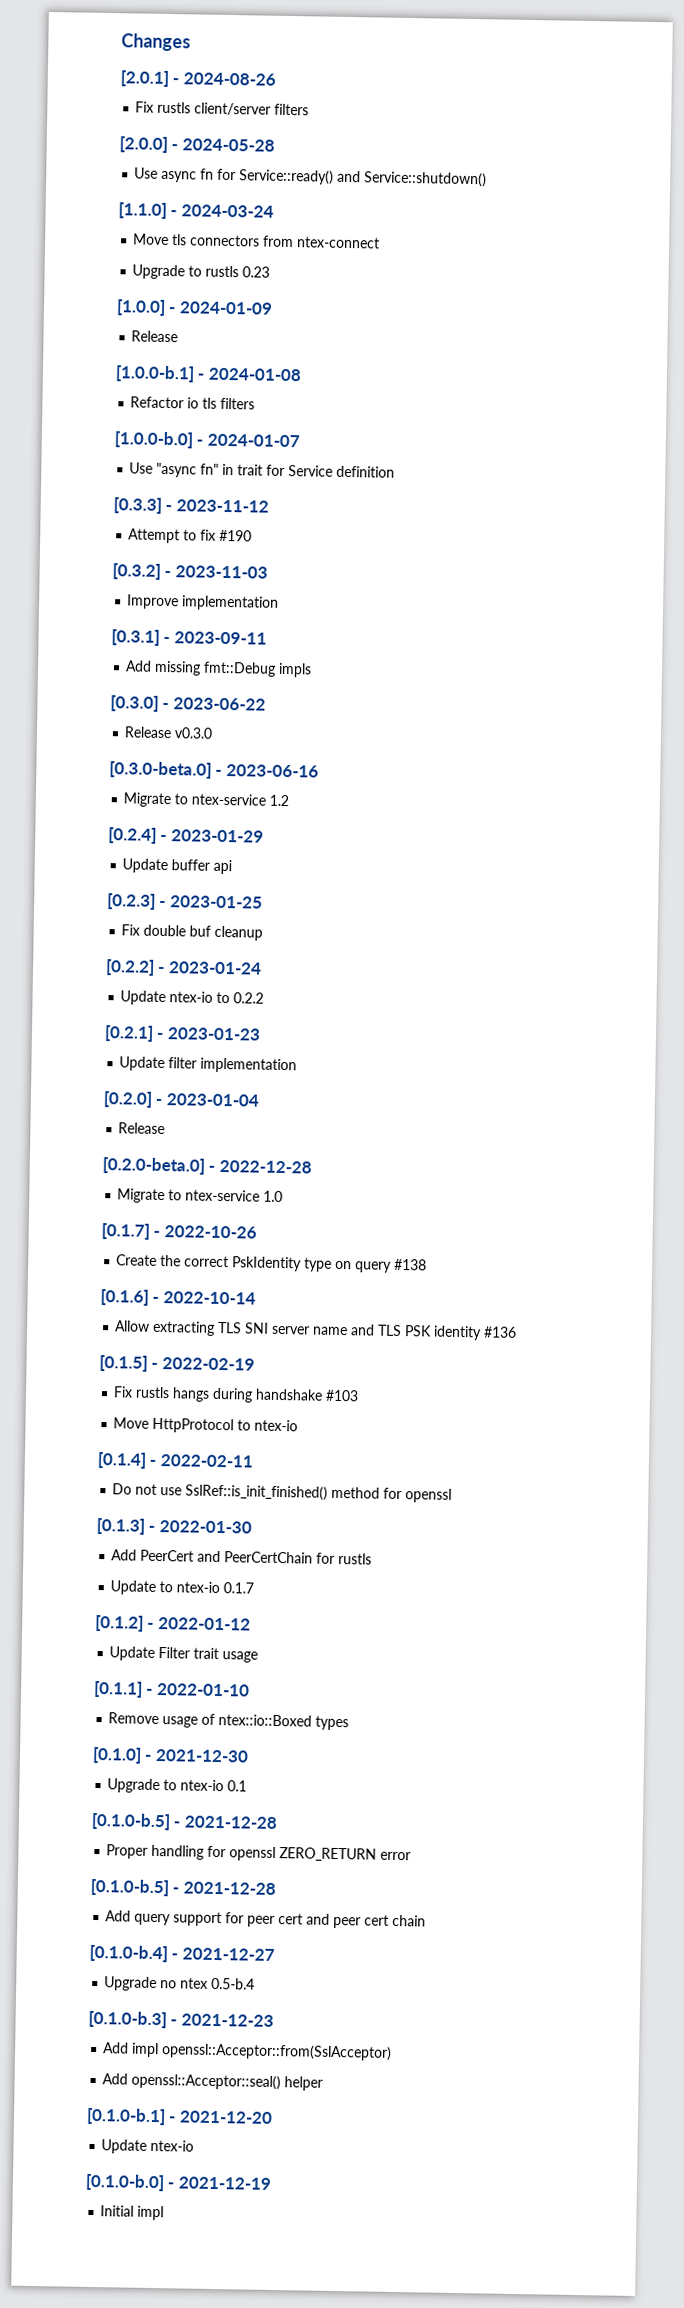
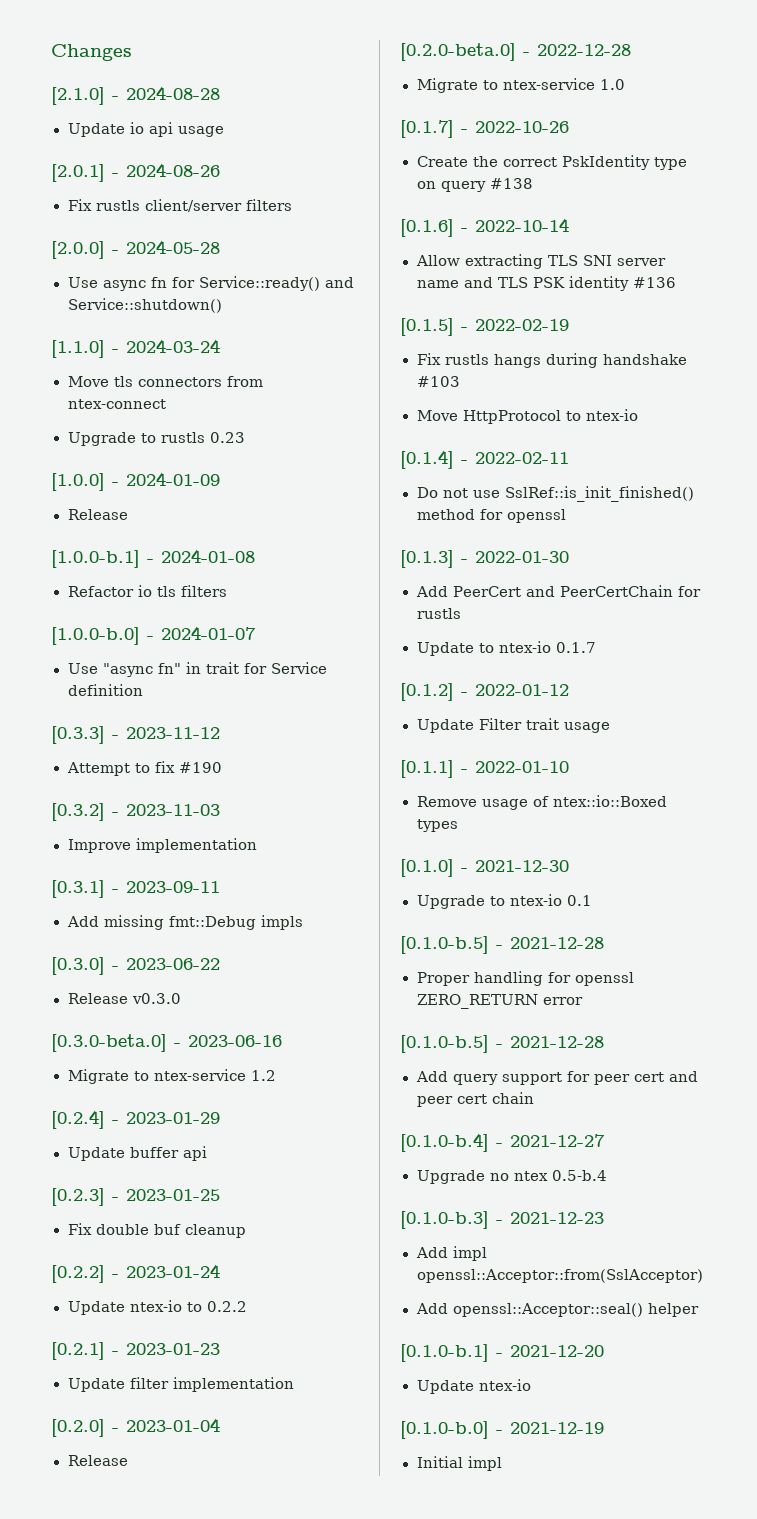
+ [2.1.0] - 2024-08-28
+ Update io api usage

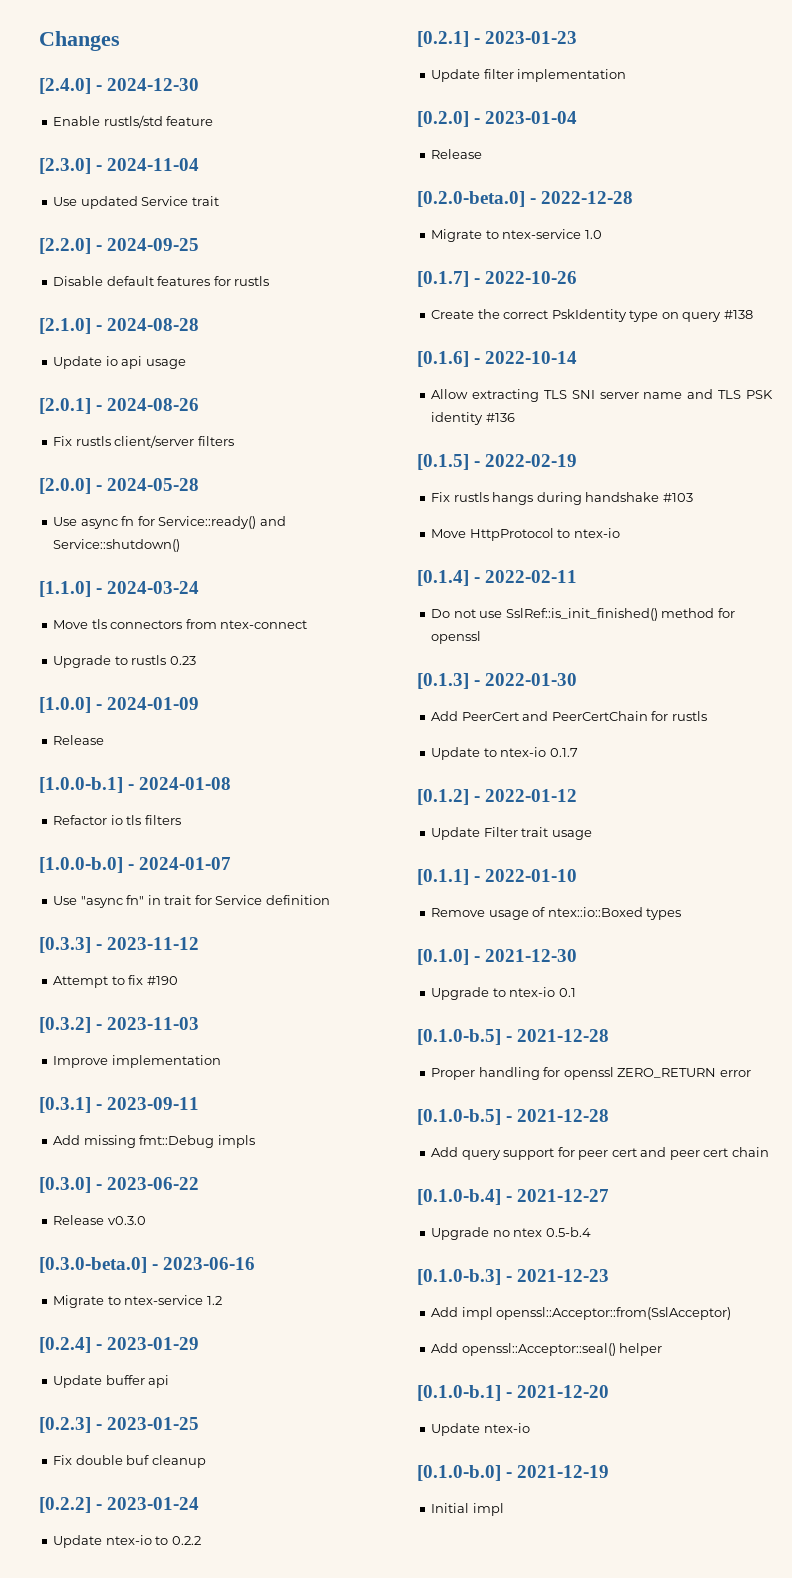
+ [2.4.0] - 2024-12-30
+ Enable rustls/std feature
+ [2.3.0] - 2024-11-04
+ Use updated Service trait
+ [2.2.0] - 2024-09-25
+ Disable default features for rustls

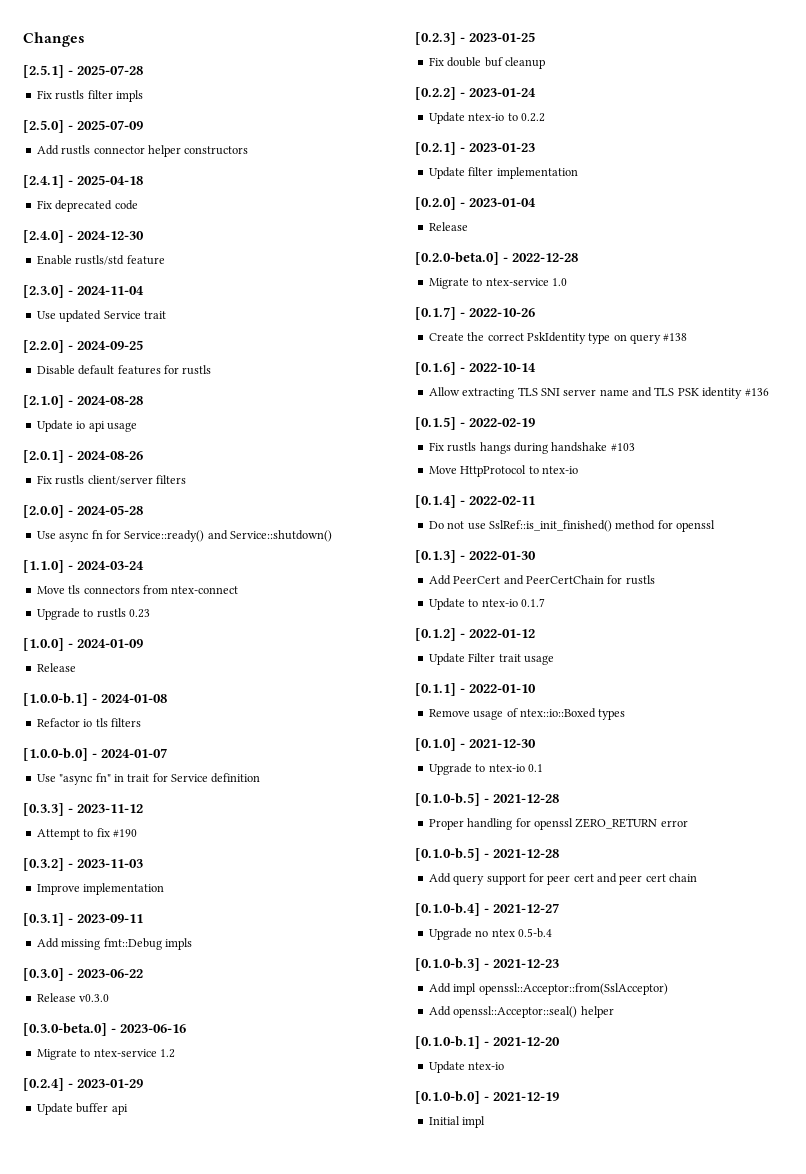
+ [2.5.1] - 2025-07-28
+ Fix rustls filter impls
+ [2.5.0] - 2025-07-09
+ Add rustls connector helper constructors
+ [2.4.1] - 2025-04-18
+ Fix deprecated code

